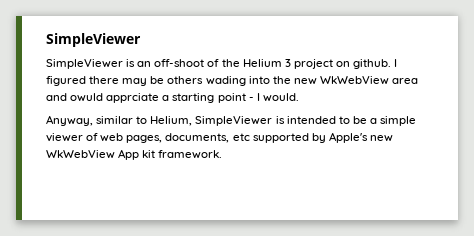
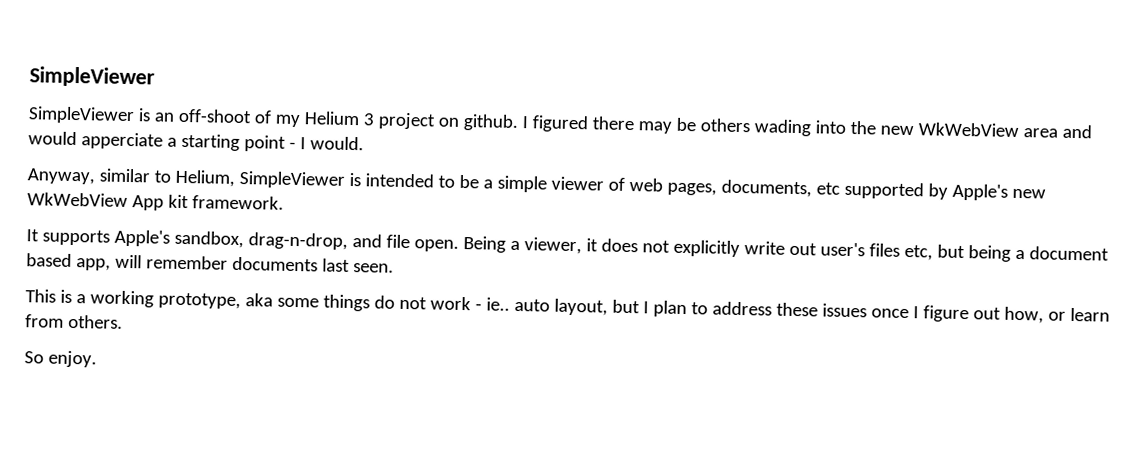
- SimpleViewer is an off-shoot of the Helium 3 project on github.
+ SimpleViewer is an off-shoot of my Helium 3 project on github.
- I figured there may be others wading into the new WkWebView area and owuld apprciate a starting point - I would.
+ I figured there may be others wading into the new WkWebView area and would apperciate a starting point - I would.
+ It supports Apple's sandbox, drag-n-drop, and file open. Being a viewer, it does not explicitly write out user's files etc, but being a document based app, will remember documents last seen.
+ This is a working prototype, aka some things do not work - ie.. auto layout, but I plan to address these issues once I figure out how, or learn from others.
+ So enjoy.

